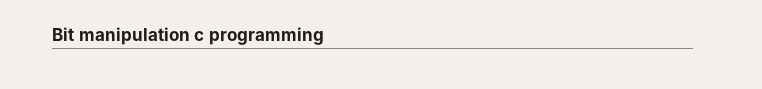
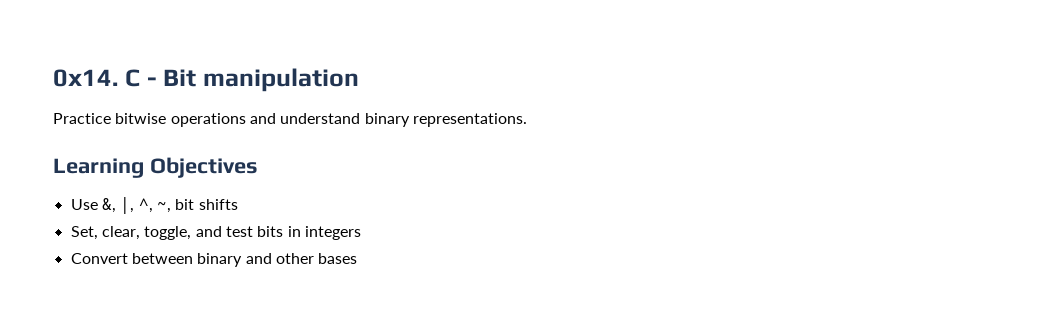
- Bit manipulation c programming
+ 0x14. C - Bit manipulation
+ Practice bitwise operations and understand binary representations.
+ Learning Objectives
+ Use &, |, ^, ~, bit shifts
+ Set, clear, toggle, and test bits in integers
+ Convert between binary and other bases

